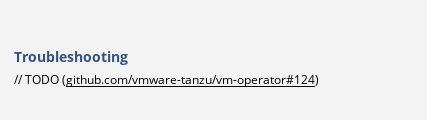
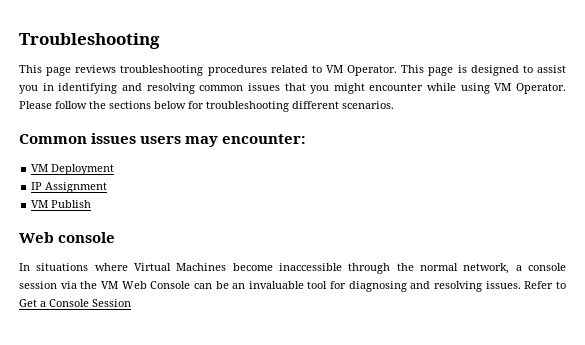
- // TODO (github.com/vmware-tanzu/vm-operator#124)
+ This page reviews troubleshooting procedures related to VM Operator. This page is designed to assist you in identifying and resolving common issues that you might encounter while using VM Operator. Please follow the sections below for troubleshooting different scenarios.
+ Common issues users may encounter:
+ VM Deployment
+ IP Assignment
+ VM Publish
+ Web console
+ In situations where Virtual Machines become inaccessible through the normal network, a console session via the VM Web Console can be an invaluable tool for diagnosing and resolving issues. Refer to Get a Console Session

